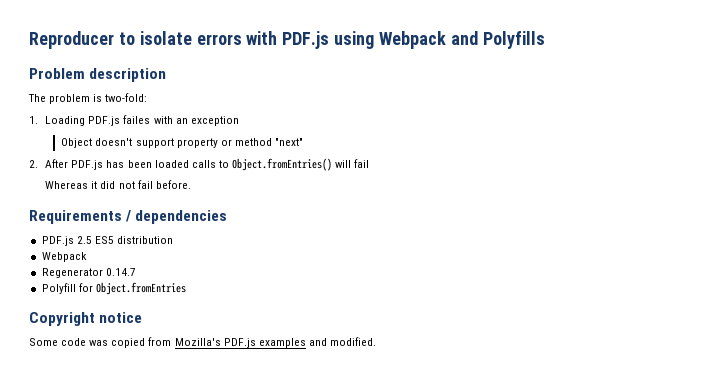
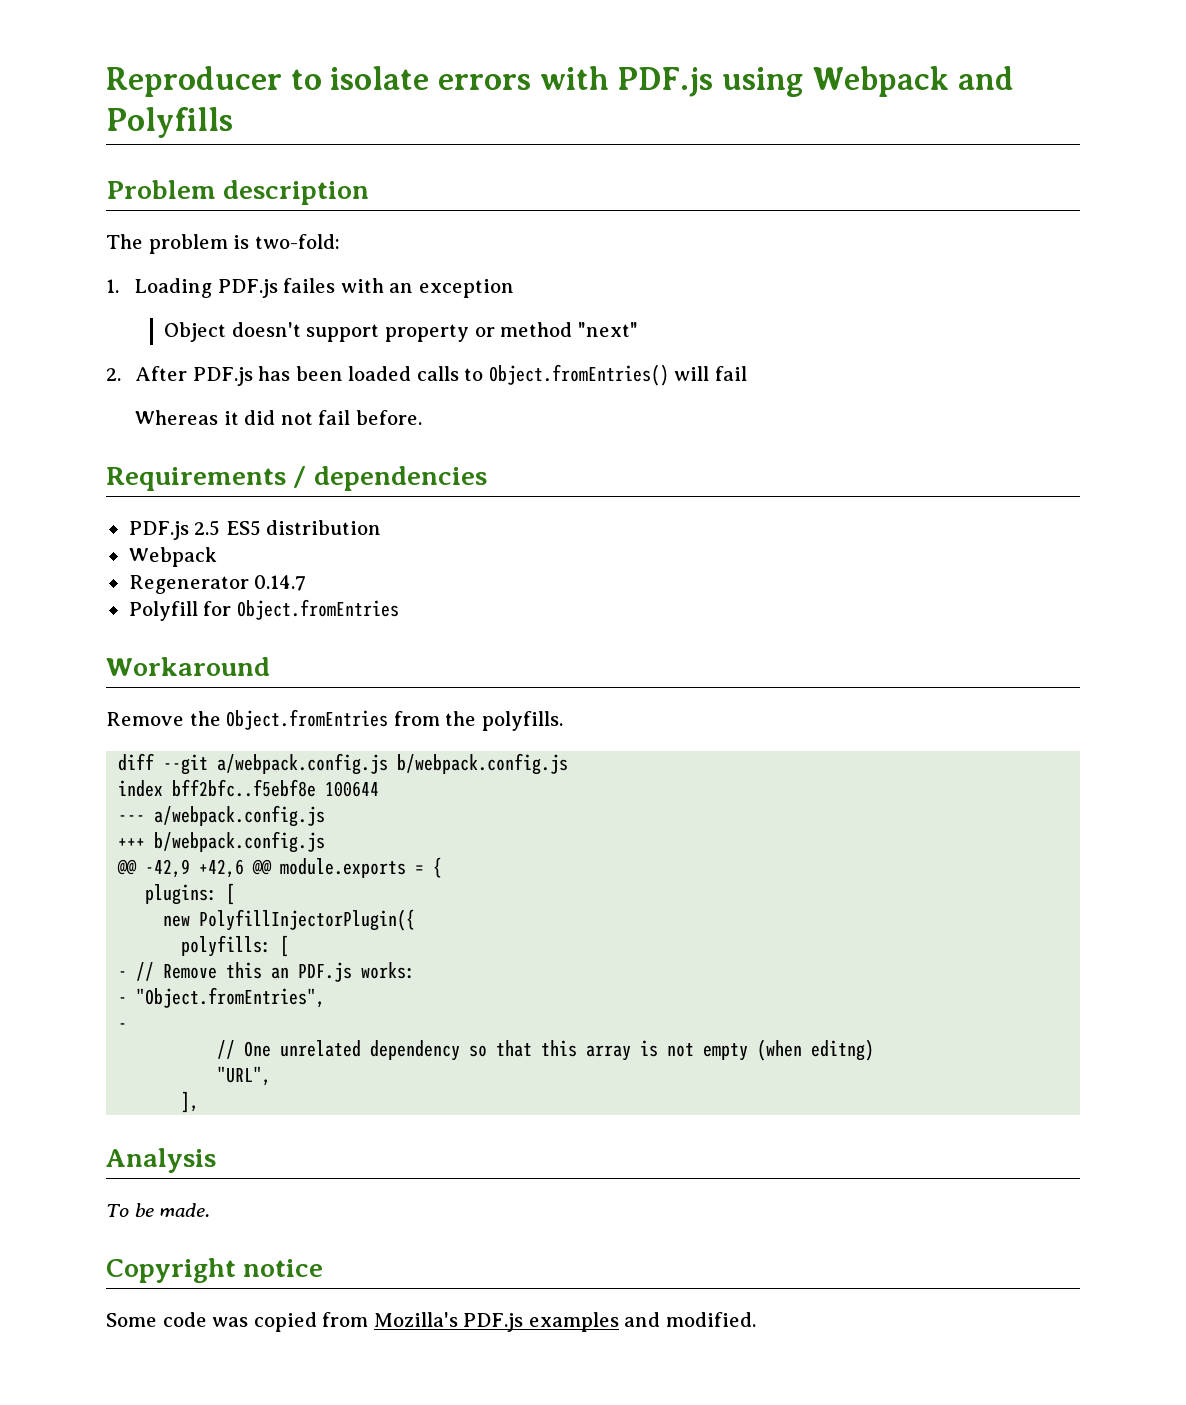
+ Workaround
+ Remove the Object.fromEntries from the polyfills.
+ diff --git a/webpack.config.js b/webpack.config.js
+ index bff2bfc..f5ebf8e 100644
+ --- a/webpack.config.js
+ +++ b/webpack.config.js
+ @@ -42,9 +42,6 @@ module.exports = {
+ plugins: [
+ new PolyfillInjectorPlugin({
+ polyfills: [
+ - // Remove this an PDF.js works:
+ - "Object.fromEntries",
+ -
+ // One unrelated dependency so that this array is not empty (when editng)
+ "URL",
+ ],
+ Analysis
+ To be made.

